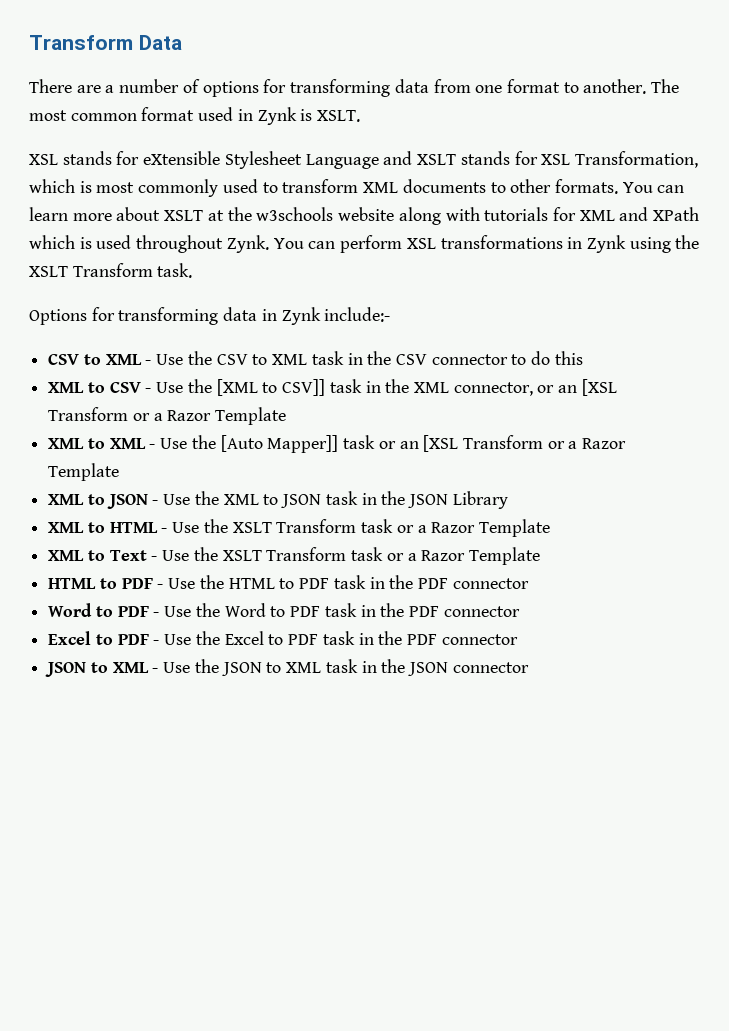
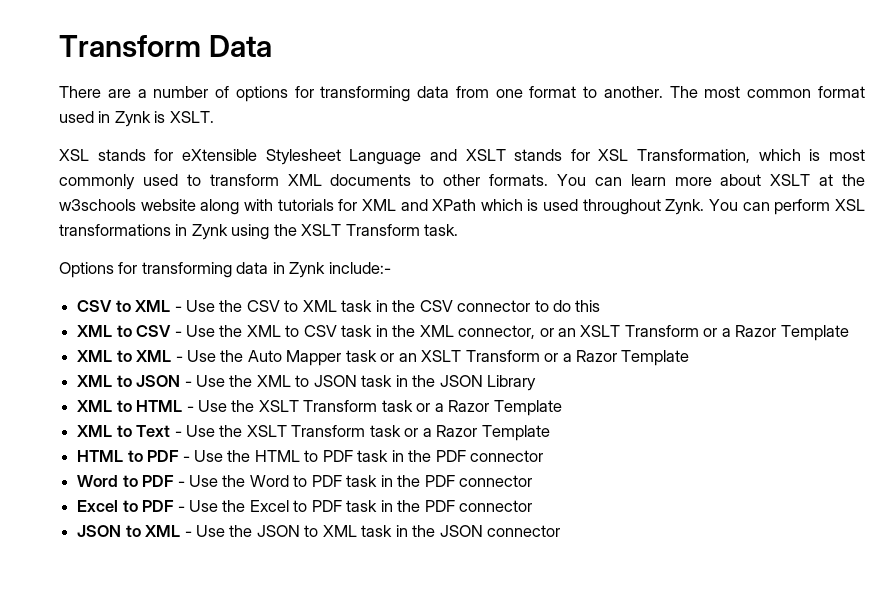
- XML to CSV - Use the [XML to CSV]] task in the XML connector, or an [XSL Transform or a Razor Template
+ XML to CSV - Use the XML to CSV task in the XML connector, or an XSLT Transform or a Razor Template
- XML to XML - Use the [Auto Mapper]] task or an [XSL Transform or a Razor Template
+ XML to XML - Use the Auto Mapper task or an XSLT Transform or a Razor Template

